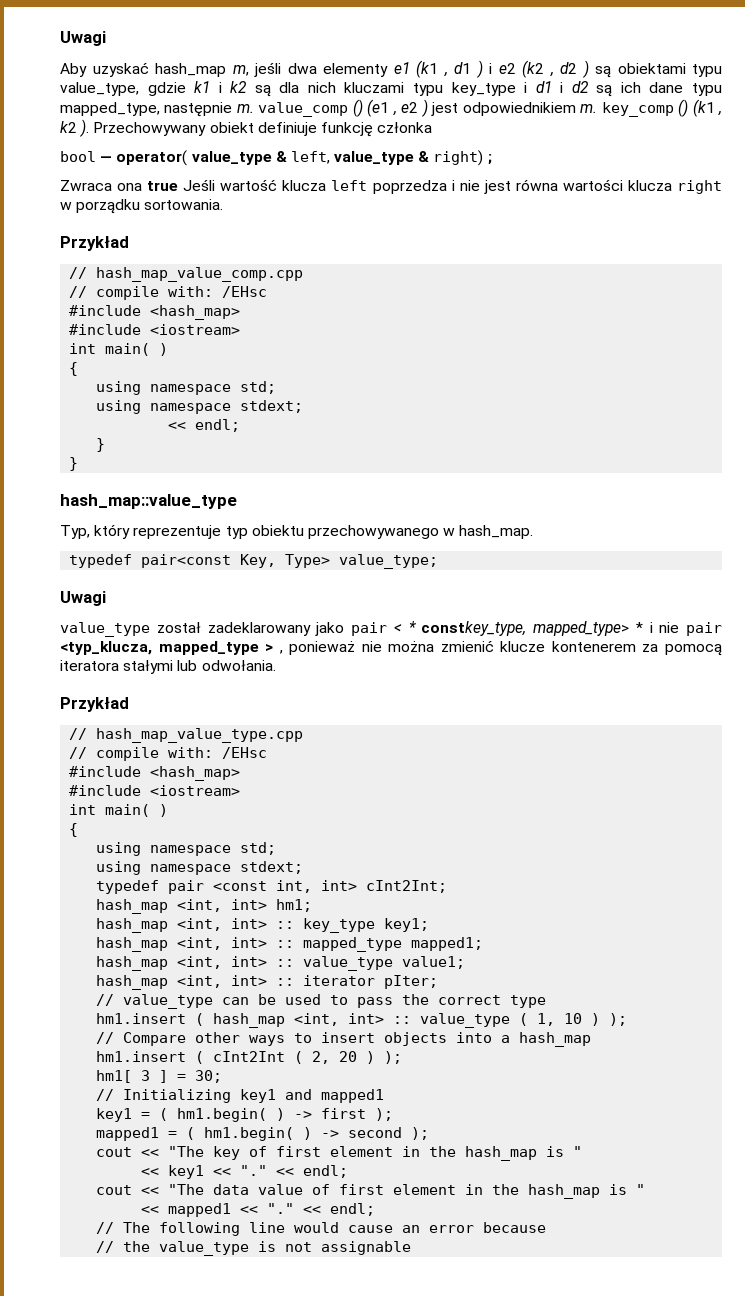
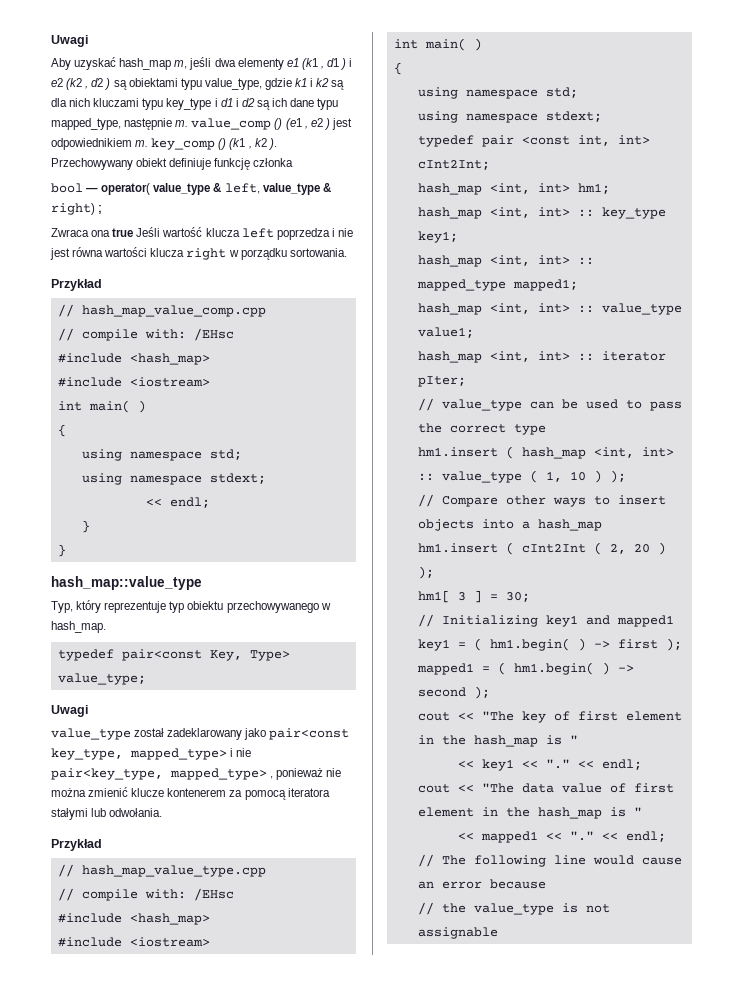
- value_type został zadeklarowany jako pair < * constkey_type, mapped_type> * i nie pair <typ_klucza, mapped_type > , ponieważ nie można zmienić klucze kontenerem za pomocą iteratora stałymi lub odwołania.
+ value_type został zadeklarowany jako pair<const key_type, mapped_type> i nie pair<key_type, mapped_type> , ponieważ nie można zmienić klucze kontenerem za pomocą iteratora stałymi lub odwołania.

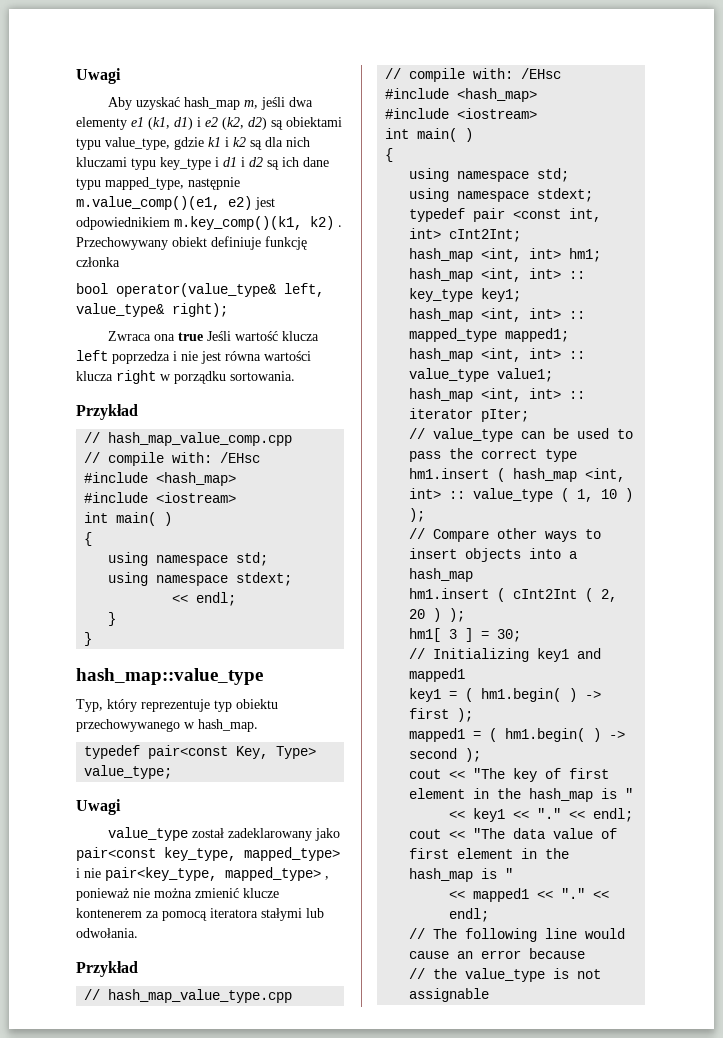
- Aby uzyskać hash_map m, jeśli dwa elementy e1 (k1 , d1 ) i e2 (k2 , d2 ) są obiektami typu value_type, gdzie k1 i k2 są dla nich kluczami typu key_type i d1 i d2 są ich dane typu mapped_type, następnie m. value_comp () (e1 , e2 ) jest odpowiednikiem m. key_comp () (k1 , k2 ).
+ Aby uzyskać hash_map m, jeśli dwa elementy e1 (k1, d1) i e2 (k2, d2) są obiektami typu value_type, gdzie k1 i k2 są dla nich kluczami typu key_type i d1 i d2 są ich dane typu mapped_type, następnie m.value_comp()(e1, e2) jest odpowiednikiem m.key_comp()(k1, k2) .
- bool — operator( value_type & left, value_type & right) ;
+ bool operator(value_type& left, value_type& right);

